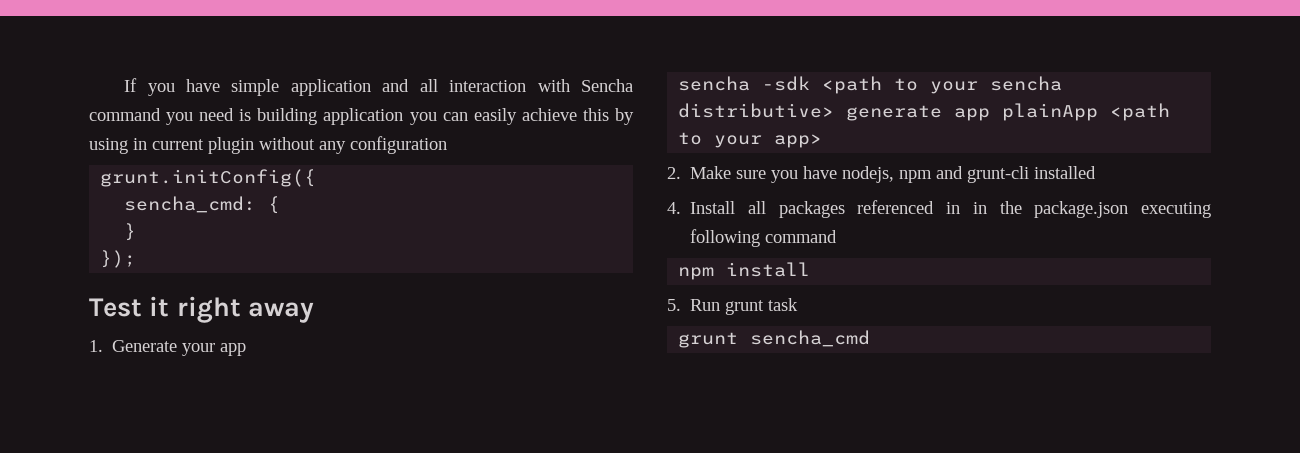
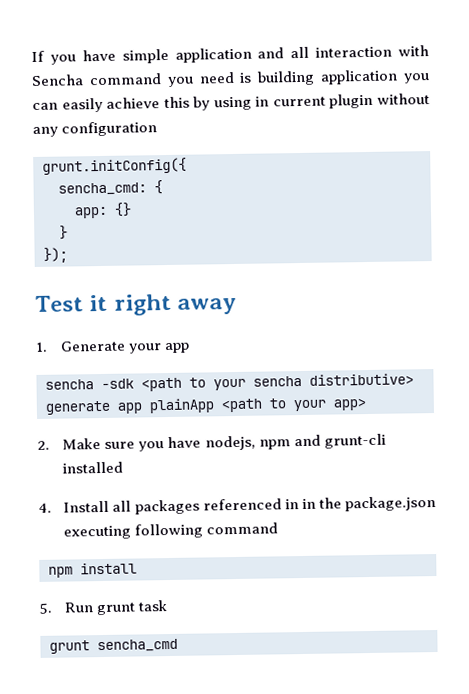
+ app: {}

